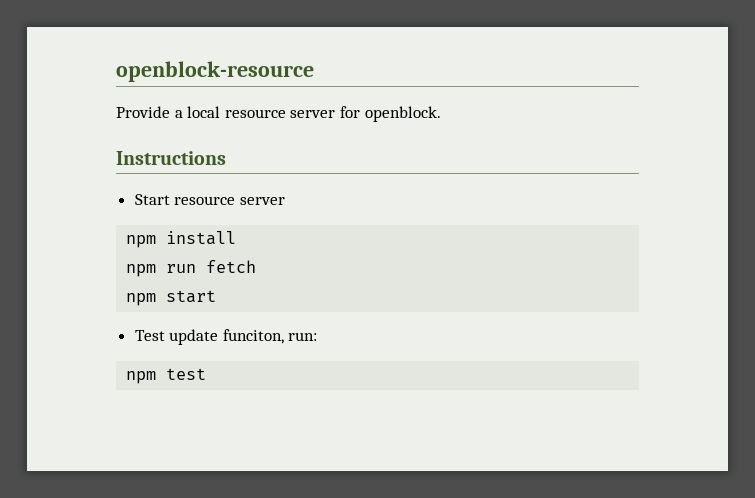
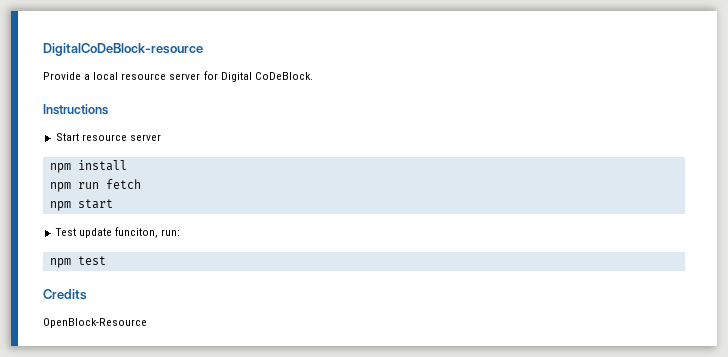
- openblock-resource
+ DigitalCoDeBlock-resource
- Provide a local resource server for openblock.
+ Provide a local resource server for Digital CoDeBlock.
+ Credits
+ OpenBlock-Resource

